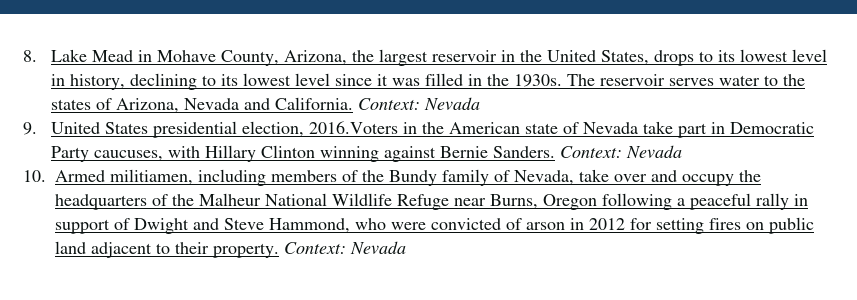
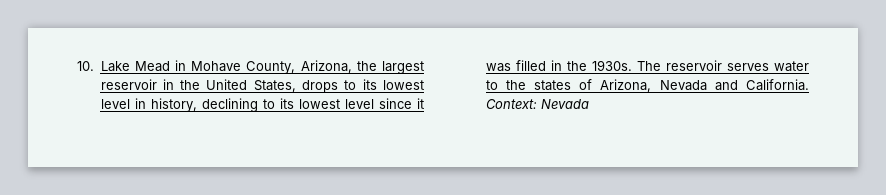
- 8. Lake Mead in Mohave County, Arizona, the largest reservoir in the United States, drops to its lowest level in history, declining to its lowest level since it was filled in the 1930s.
+ 10. Lake Mead in Mohave County, Arizona, the largest reservoir in the United States, drops to its lowest level in history, declining to its lowest level since it was filled in the 1930s.
- 9. United States presidential election, 2016.Voters in the American state of Nevada take part in Democratic Party caucuses, with Hillary Clinton winning against Bernie Sanders. Context: Nevada
- 10. Armed militiamen, including members of the Bundy family of Nevada, take over and occupy the headquarters of the Malheur National Wildlife Refuge near Burns, Oregon following a peaceful rally in support of Dwight and Steve Hammond, who were convicted of arson in 2012 for setting fires on public land adjacent to their property. Context: Nevada

